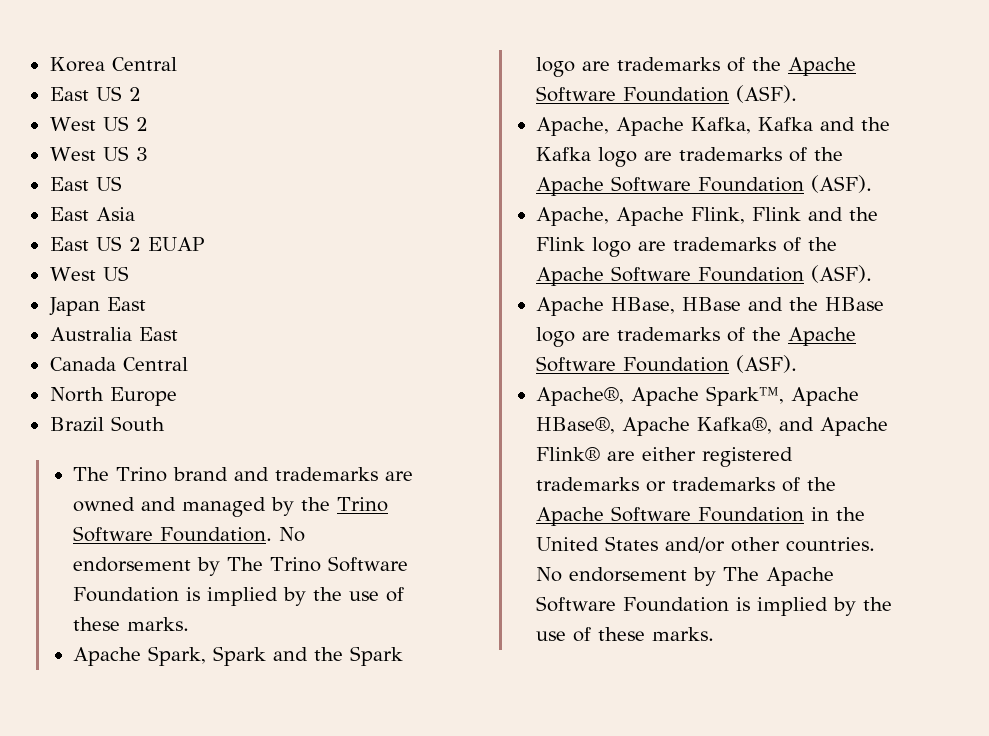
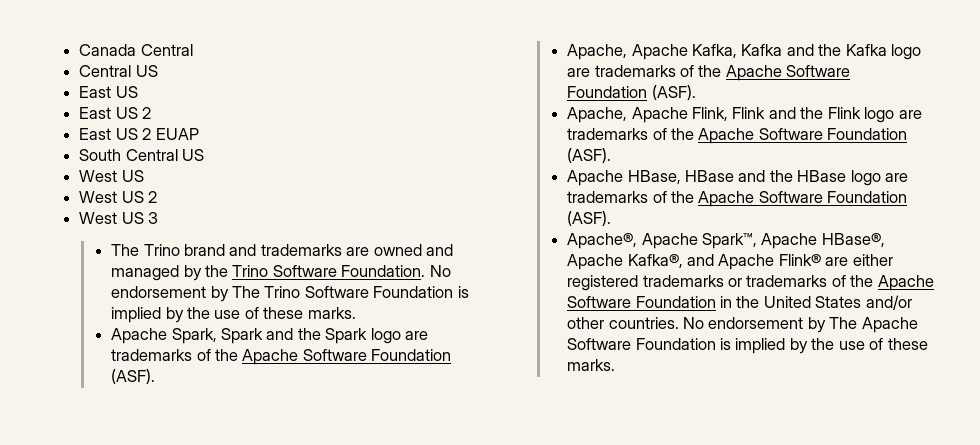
- Korea Central
+ Canada Central
+ Central US
+ East US
  East US 2
+ East US 2 EUAP
+ South Central US
+ West US
  West US 3
- East US
- East Asia
- East US 2 EUAP
- West US
- Japan East
- Australia East
- Canada Central
- North Europe
- Brazil South

